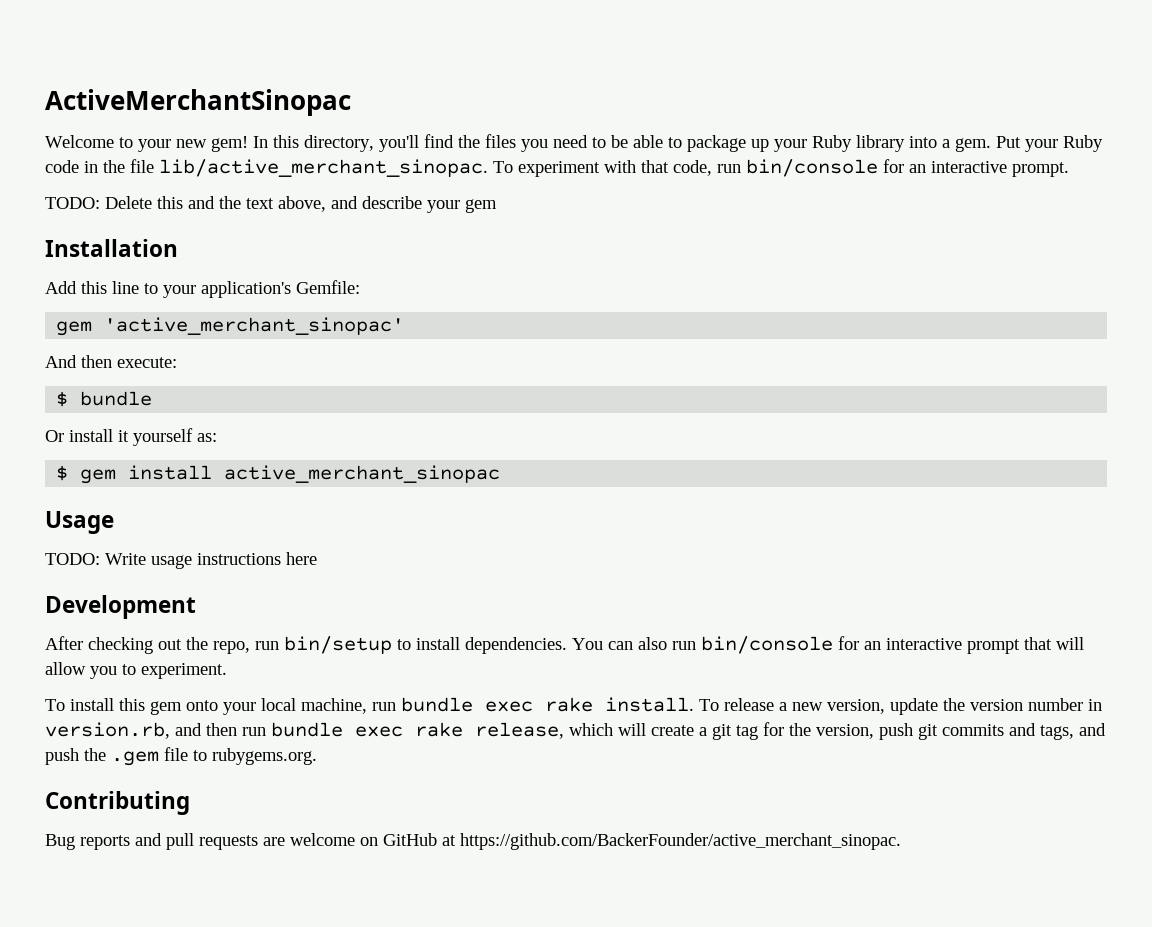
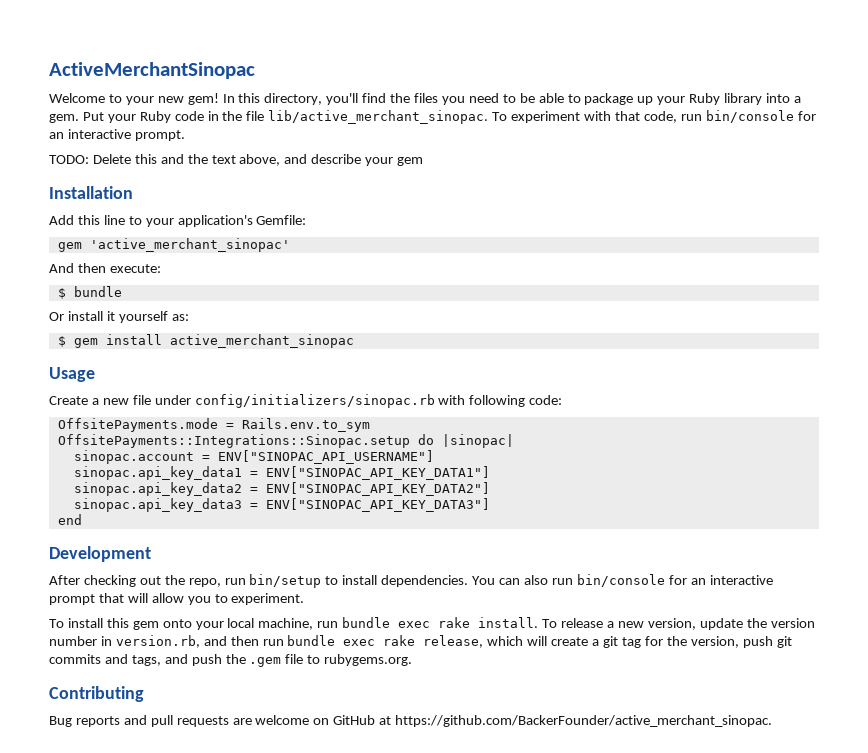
- TODO: Write usage instructions here
+ Create a new file under config/initializers/sinopac.rb with following code:
+ OffsitePayments.mode = Rails.env.to_sym
+ OffsitePayments::Integrations::Sinopac.setup do |sinopac|
+ sinopac.account = ENV["SINOPAC_API_USERNAME"]
+ sinopac.api_key_data1 = ENV["SINOPAC_API_KEY_DATA1"]
+ sinopac.api_key_data2 = ENV["SINOPAC_API_KEY_DATA2"]
+ sinopac.api_key_data3 = ENV["SINOPAC_API_KEY_DATA3"]
+ end

